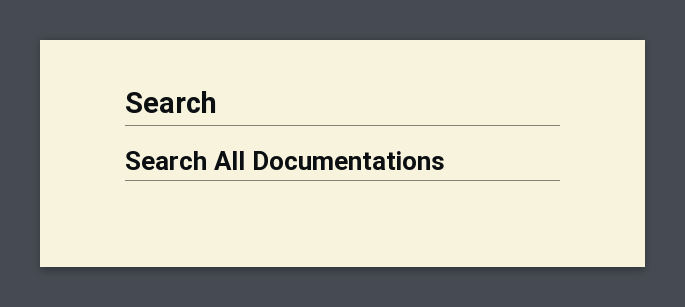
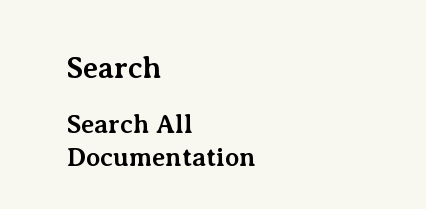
- Search All Documentations
+ Search All Documentation

